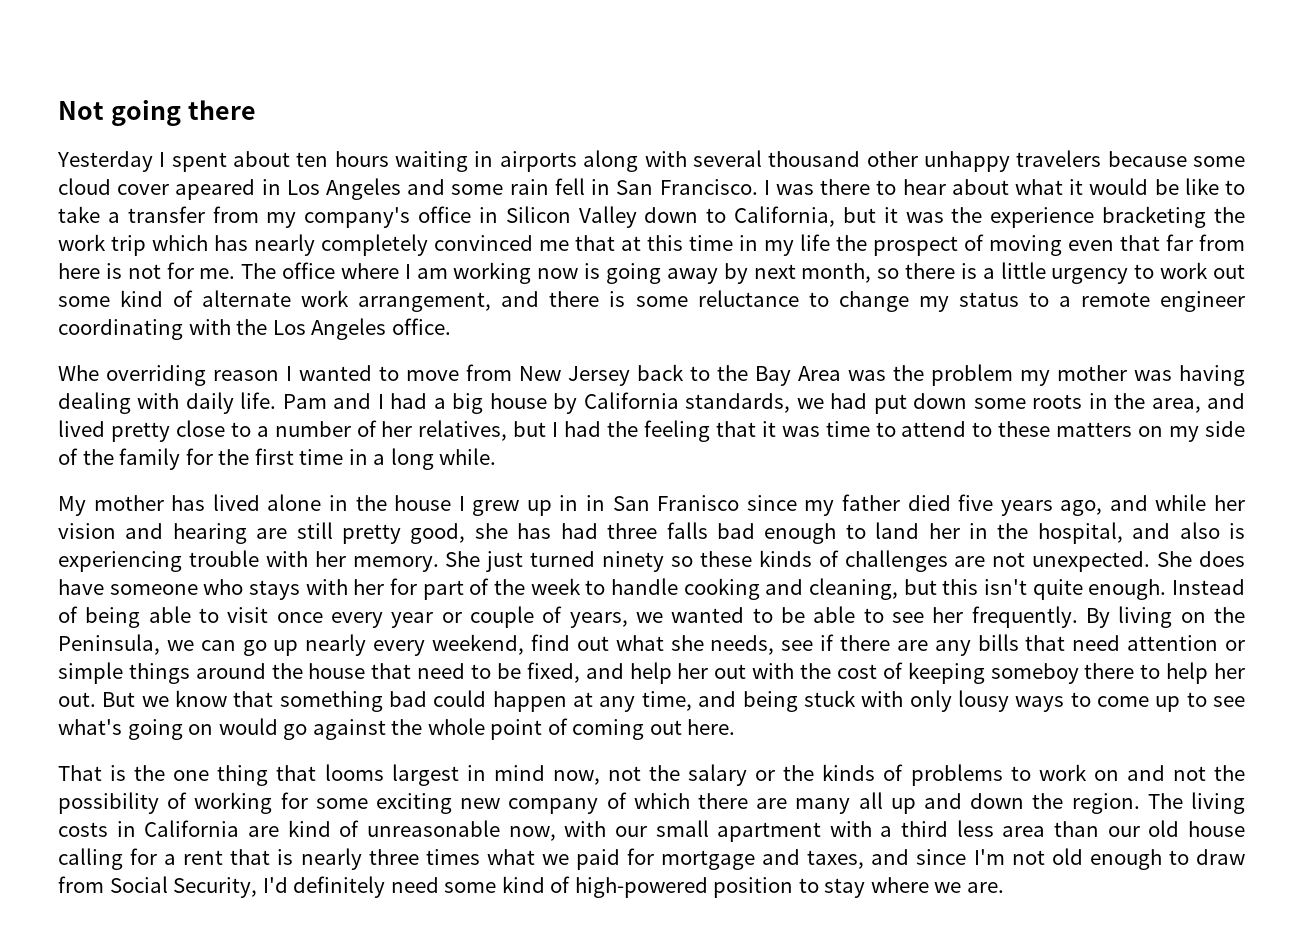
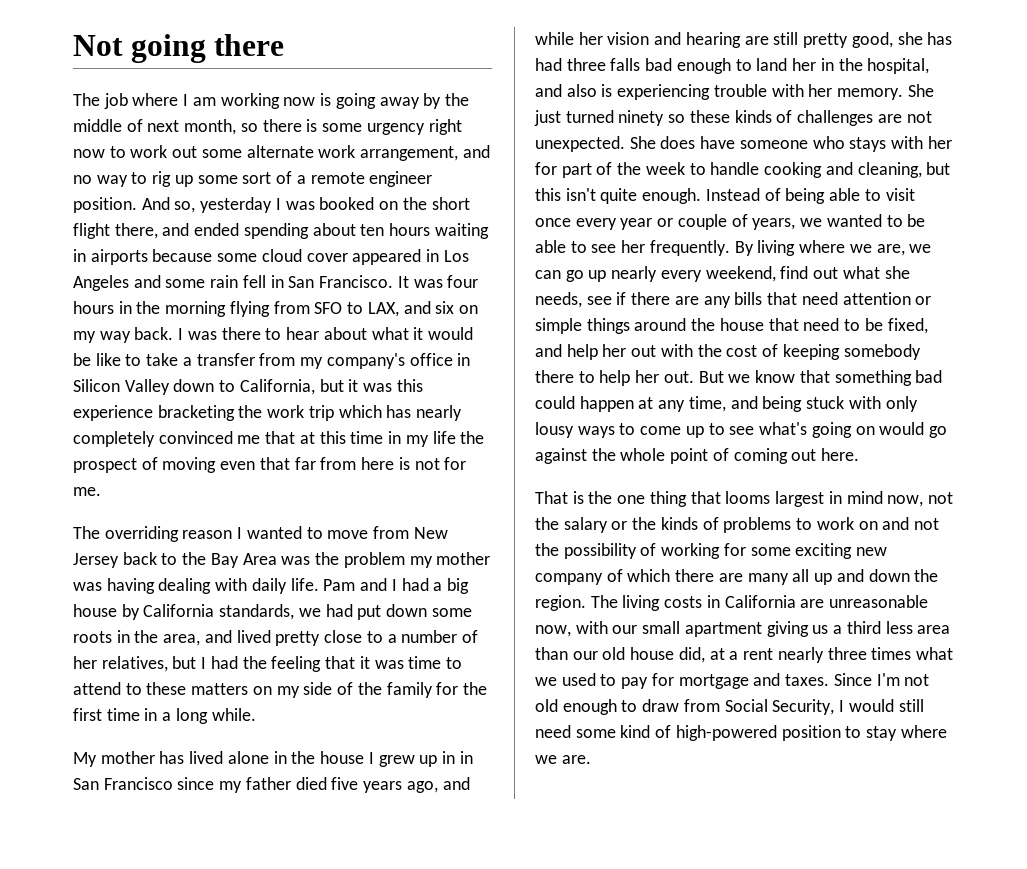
- Yesterday I spent about ten hours waiting in airports along with several thousand other unhappy travelers because some cloud cover apeared in Los Angeles and some rain fell in San Francisco.
+ The job where I am working now is going away by the middle of next month, so there is some urgency right now to work out some alternate work arrangement, and no way to rig up some sort of a remote engineer position. And so, yesterday I was booked on the short flight there, and ended spending about ten hours waiting in airports because some cloud cover appeared in Los Angeles and some rain fell in San Francisco.
+ It was four hours in the morning flying from SFO to LAX, and six on my way back.
- I was there to hear about what it would be like to take a transfer from my company's office in Silicon Valley down to California, but it was the experience bracketing the work trip which has nearly completely convinced me that at this time in my life the prospect of moving even that far from here is not for me. The office where I am working now is going away by next month, so there is a little urgency to work out some kind of alternate work arrangement, and there is some reluctance to change my status to a remote engineer coordinating with the Los Angeles office.
- Whe overriding reason I wanted to move from New Jersey back to the Bay Area was the problem my mother was having dealing with daily life.
+ I was there to hear about what it would be like to take a transfer from my company's office in Silicon Valley down to California, but it was this experience bracketing the work trip which has nearly completely convinced me that at this time in my life the prospect of moving even that far from here is not for me.
+ The overriding reason I wanted to move from New Jersey back to the Bay Area was the problem my mother was having dealing with daily life.
- My mother has lived alone in the house I grew up in in San Franisco since my father died five years ago, and while her vision and hearing are still pretty good, she has had three falls bad enough to land her in the hospital, and also is experiencing trouble with her memory.
+ My mother has lived alone in the house I grew up in in San Francisco since my father died five years ago, and while her vision and hearing are still pretty good, she has had three falls bad enough to land her in the hospital, and also is experiencing trouble with her memory.
- By living on the Peninsula, we can go up nearly every weekend, find out what she needs, see if there are any bills that need attention or simple things around the house that need to be fixed, and help her out with the cost of keeping someboy there to help her out.
+ By living where we are, we can go up nearly every weekend, find out what she needs, see if there are any bills that need attention or simple things around the house that need to be fixed, and help her out with the cost of keeping somebody there to help her out.
- The living costs in California are kind of unreasonable now, with our small apartment with a third less area than our old house calling for a rent that is nearly three times what we paid for mortgage and taxes, and since I'm not old enough to draw from Social Security, I'd definitely need some kind of high-powered position to stay where we are.
+ The living costs in California are unreasonable now, with our small apartment giving us a third less area than our old house did, at a rent nearly three times what we used to pay for mortgage and taxes. Since I'm not old enough to draw from Social Security, I would still need some kind of high-powered position to stay where we are.

